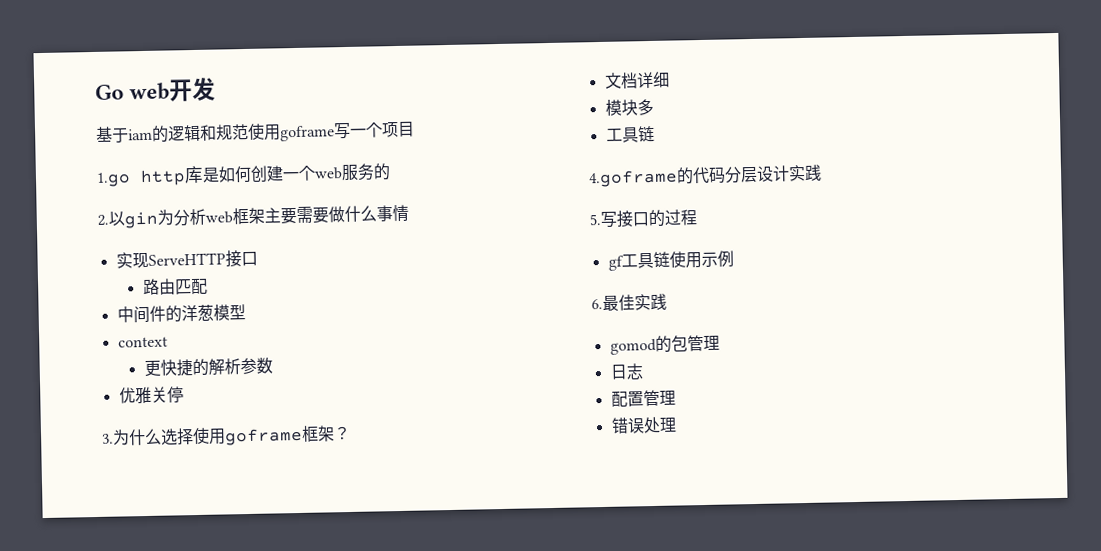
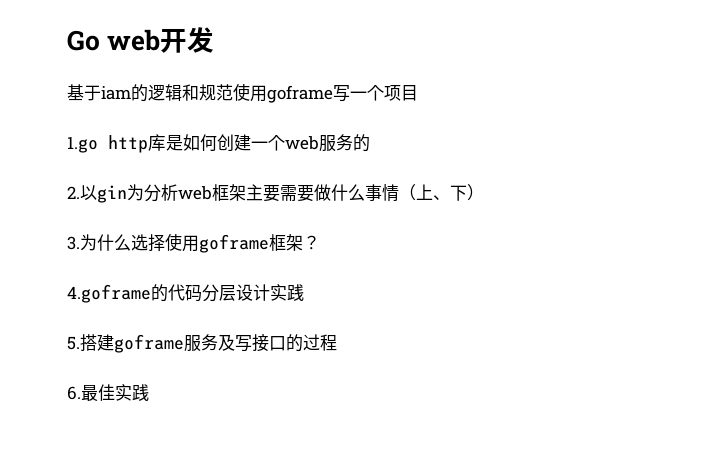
- 2.以gin为分析web框架主要需要做什么事情
- 实现ServeHTTP接口
- 路由匹配
- 中间件的洋葱模型
- context
- 更快捷的解析参数
- 优雅关停
+ 2.以gin为分析web框架主要需要做什么事情（上、下）
- 文档详细
- 模块多
- 工具链
- 5.写接口的过程
+ 5.搭建goframe服务及写接口的过程
- gf工具链使用示例
- gomod的包管理
- 日志
- 配置管理
- 错误处理

